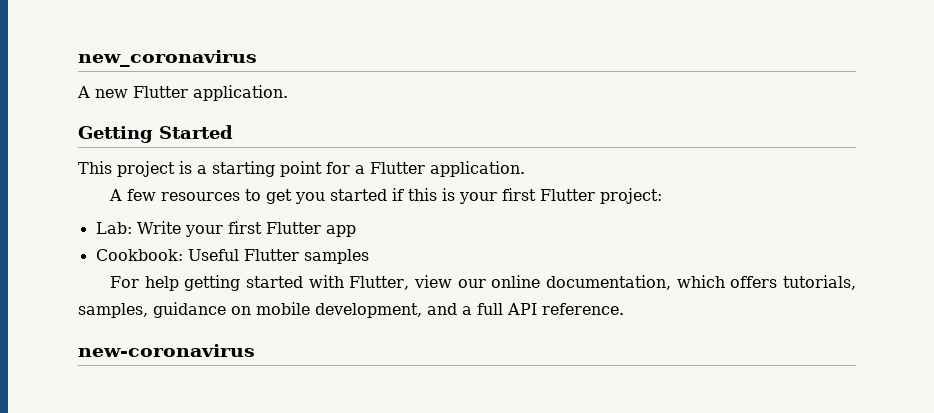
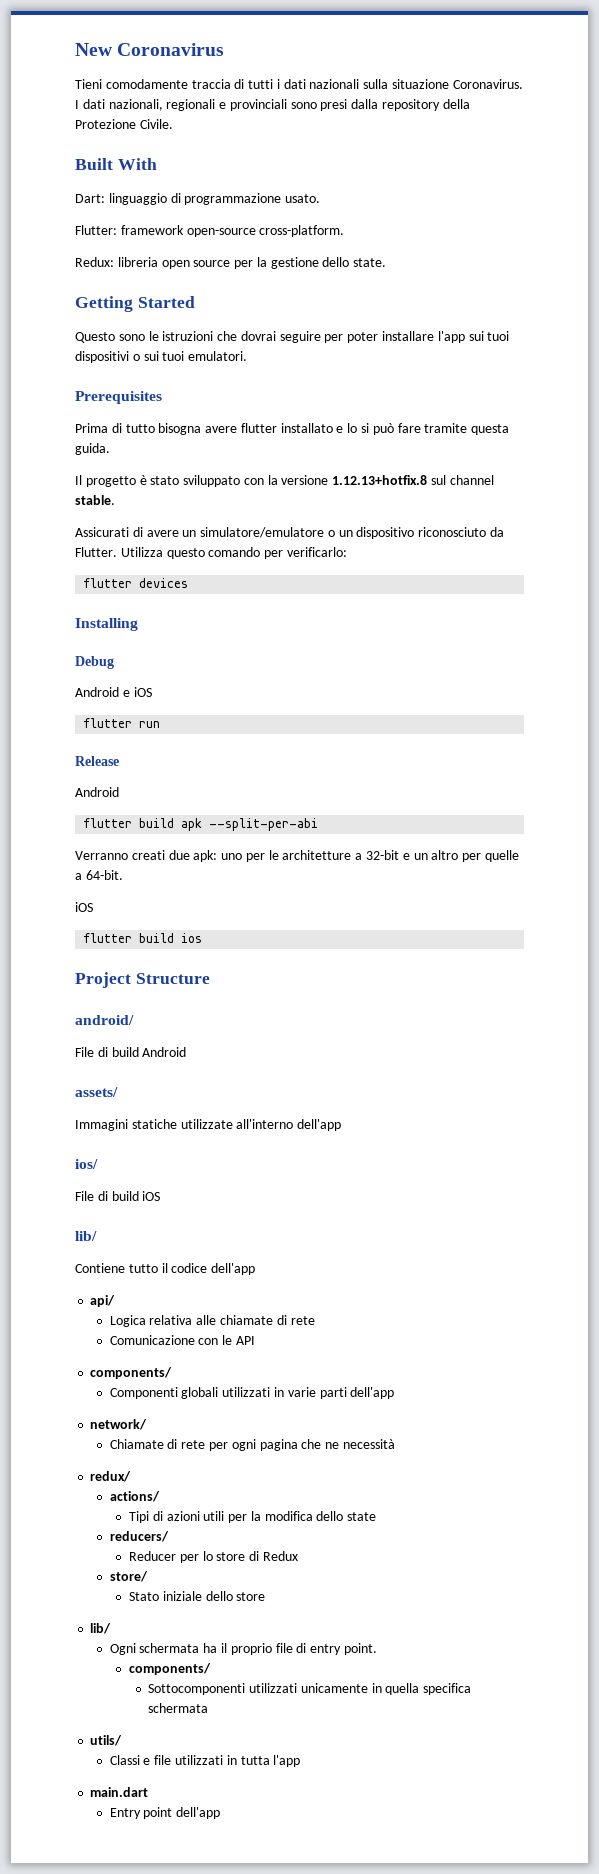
- new_coronavirus
- A new Flutter application.
+ New Coronavirus
+ Tieni comodamente traccia di tutti i dati nazionali sulla situazione Coronavirus. I dati nazionali, regionali e provinciali sono presi dalla repository della Protezione Civile.
+ Built With
+ Dart: linguaggio di programmazione usato.
+ Flutter: framework open-source cross-platform.
+ Redux: libreria open source per la gestione dello state.
  Getting Started
- This project is a starting point for a Flutter application.
- A few resources to get you started if this is your first Flutter project:
- Lab: Write your first Flutter app
- Cookbook: Useful Flutter samples
- For help getting started with Flutter, view our online documentation, which offers tutorials, samples, guidance on mobile development, and a full API reference.
- new-coronavirus
+ Questo sono le istruzioni che dovrai seguire per poter installare l'app sui tuoi dispositivi o sui tuoi emulatori.
+ Prerequisites
+ Prima di tutto bisogna avere flutter installato e lo si può fare tramite questa guida.
+ Il progetto è stato sviluppato con la versione 1.12.13+hotfix.8 sul channel stable.
+ Assicurati di avere un simulatore/emulatore o un dispositivo riconosciuto da Flutter. Utilizza questo comando per verificarlo:
+ flutter devices
+ Installing
+ Debug
+ Android e iOS
+ flutter run
+ Release
+ Android
+ flutter build apk --split-per-abi
+ Verranno creati due apk: uno per le architetture a 32-bit e un altro per quelle a 64-bit.
+ iOS
+ flutter build ios
+ Project Structure
+ android/
+ File di build Android
+ assets/
+ Immagini statiche utilizzate all'interno dell'app
+ ios/
+ File di build iOS
+ lib/
+ Contiene tutto il codice dell'app
+ api/
+ Logica relativa alle chiamate di rete
+ Comunicazione con le API
+ components/
+ Componenti globali utilizzati in varie parti dell'app
+ network/
+ Chiamate di rete per ogni pagina che ne necessità
+ redux/
+ actions/
+ Tipi di azioni utili per la modifica dello state
+ reducers/
+ Reducer per lo store di Redux
+ store/
+ Stato iniziale dello store
+ lib/
+ Ogni schermata ha il proprio file di entry point.
+ components/
+ Sottocomponenti utilizzati unicamente in quella specifica schermata
+ utils/
+ Classi e file utilizzati in tutta l'app
+ main.dart
+ Entry point dell'app

